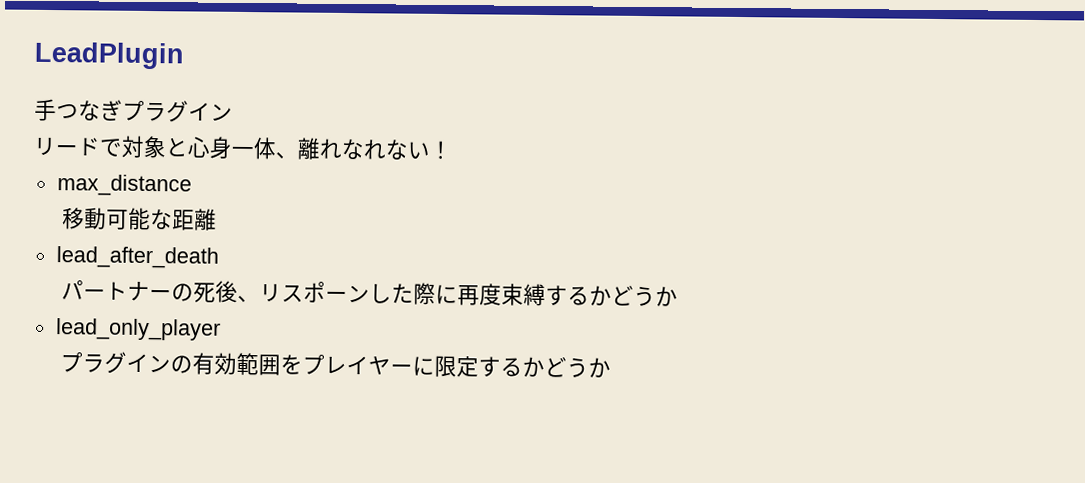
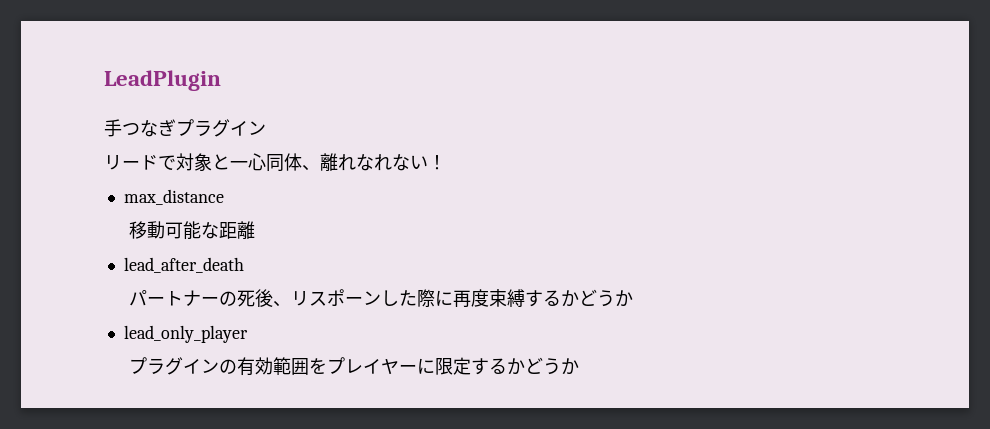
- リードで対象と心身一体、離れなれない！
+ リードで対象と一心同体、離れなれない！

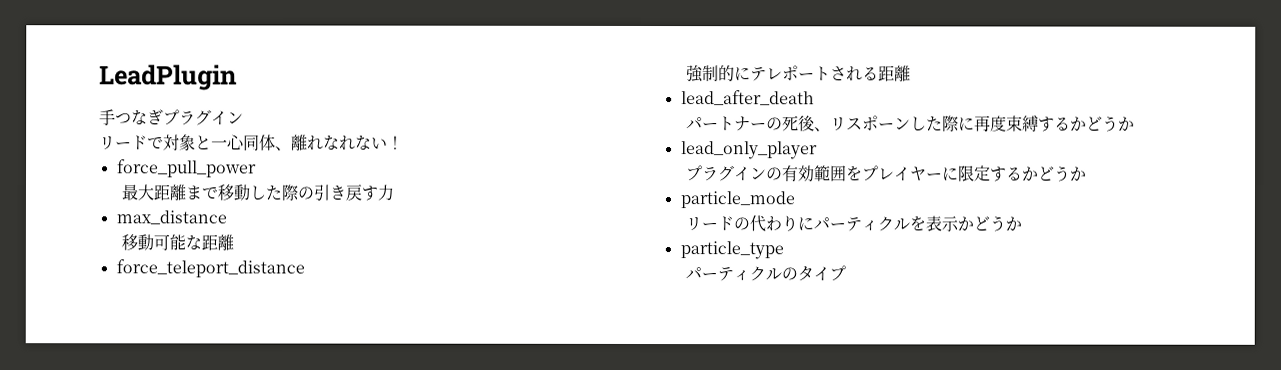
+ force_pull_power
+ 最大距離まで移動した際の引き戻す力
+ force_teleport_distance
+ 強制的にテレポートされる距離
+ particle_mode
+ リードの代わりにパーティクルを表示かどうか
+ particle_type
+ パーティクルのタイプ

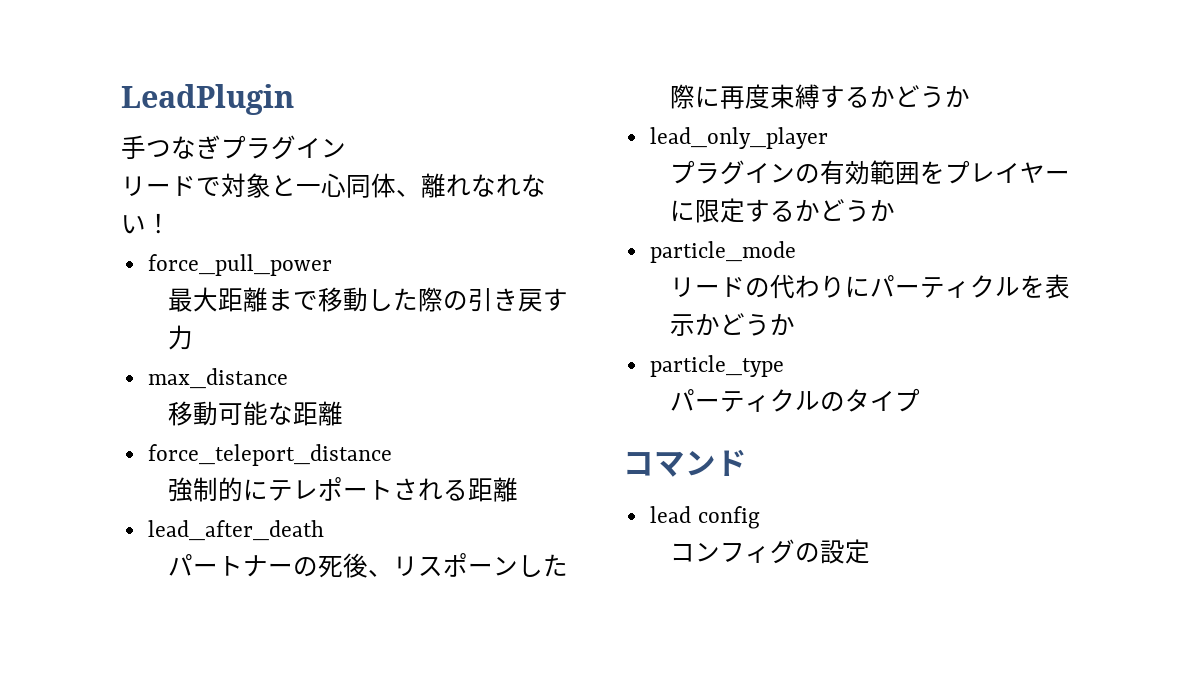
+ コマンド
+ lead config
+ コンフィグの設定

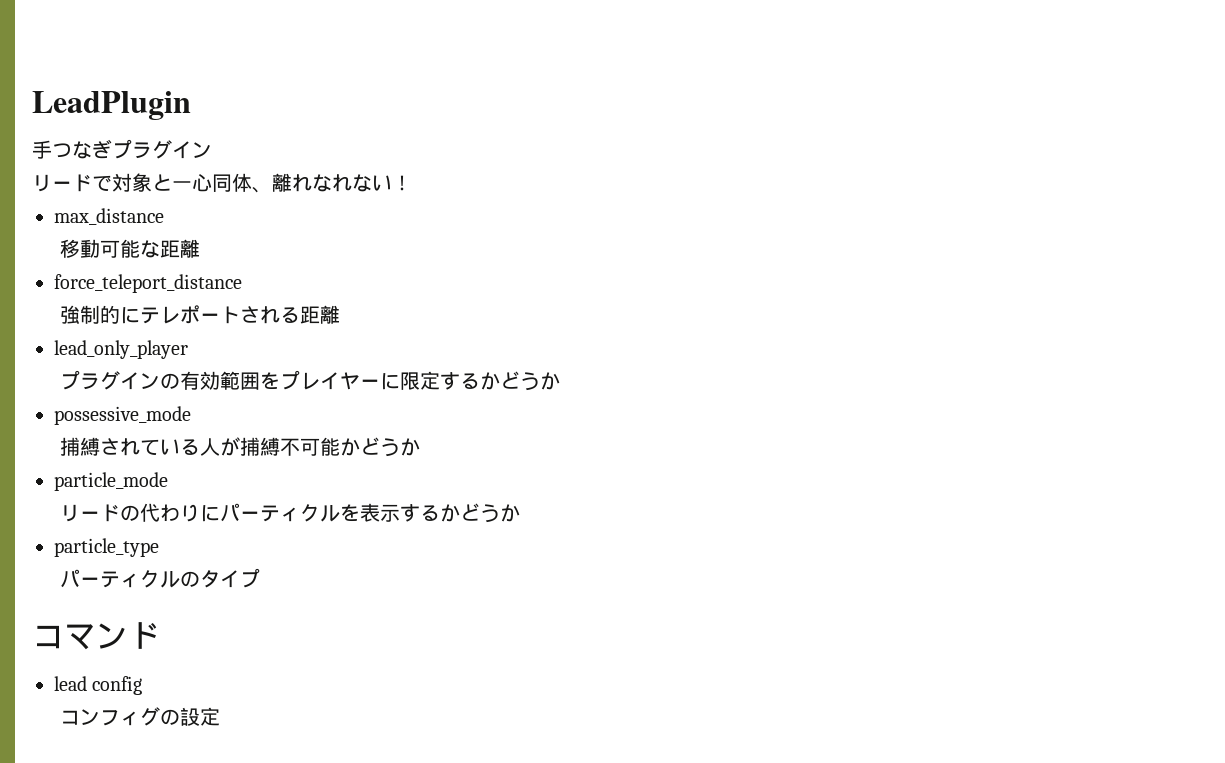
- force_pull_power
- 最大距離まで移動した際の引き戻す力
- lead_after_death
- パートナーの死後、リスポーンした際に再度束縛するかどうか
+ possessive_mode
+ 捕縛されている人が捕縛不可能かどうか
- リードの代わりにパーティクルを表示かどうか
+ リードの代わりにパーティクルを表示するかどうか

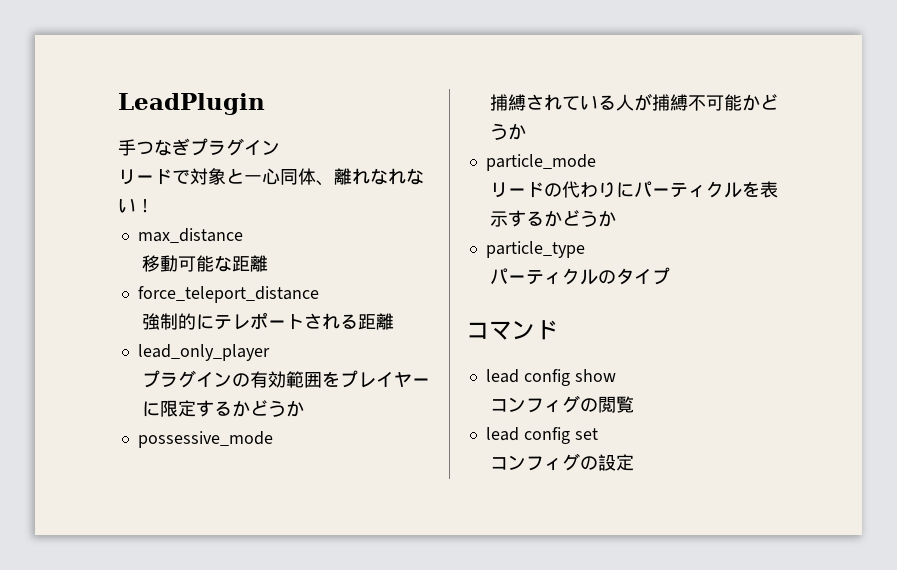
- lead config
+ lead config show
+ コンフィグの閲覧
+ lead config set

